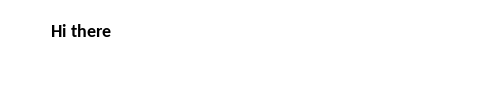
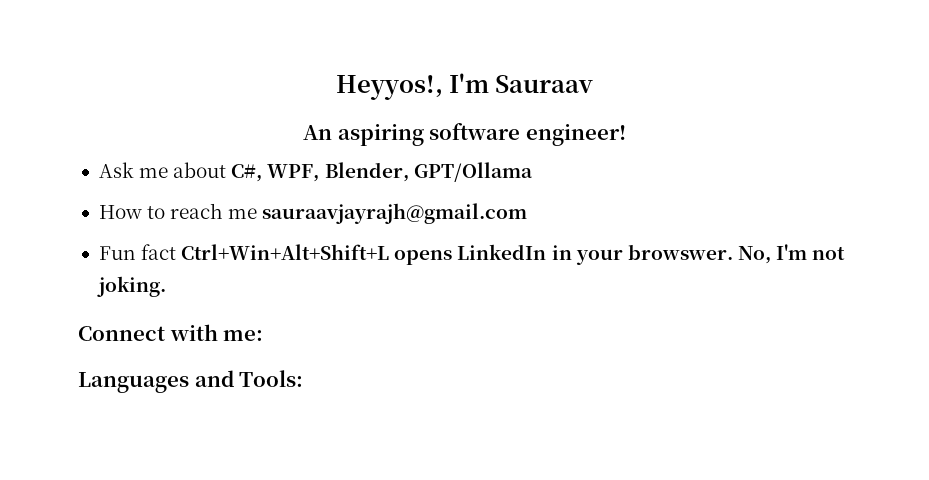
- Hi there
+ Heyyos!, I'm Sauraav
+ An aspiring software engineer!
+ Ask me about C#, WPF, Blender, GPT/Ollama
+ How to reach me sauraavjayrajh@gmail.com
+ Fun fact Ctrl+Win+Alt+Shift+L opens LinkedIn in your browswer. No, I'm not joking.
+ Connect with me:
+ Languages and Tools:

